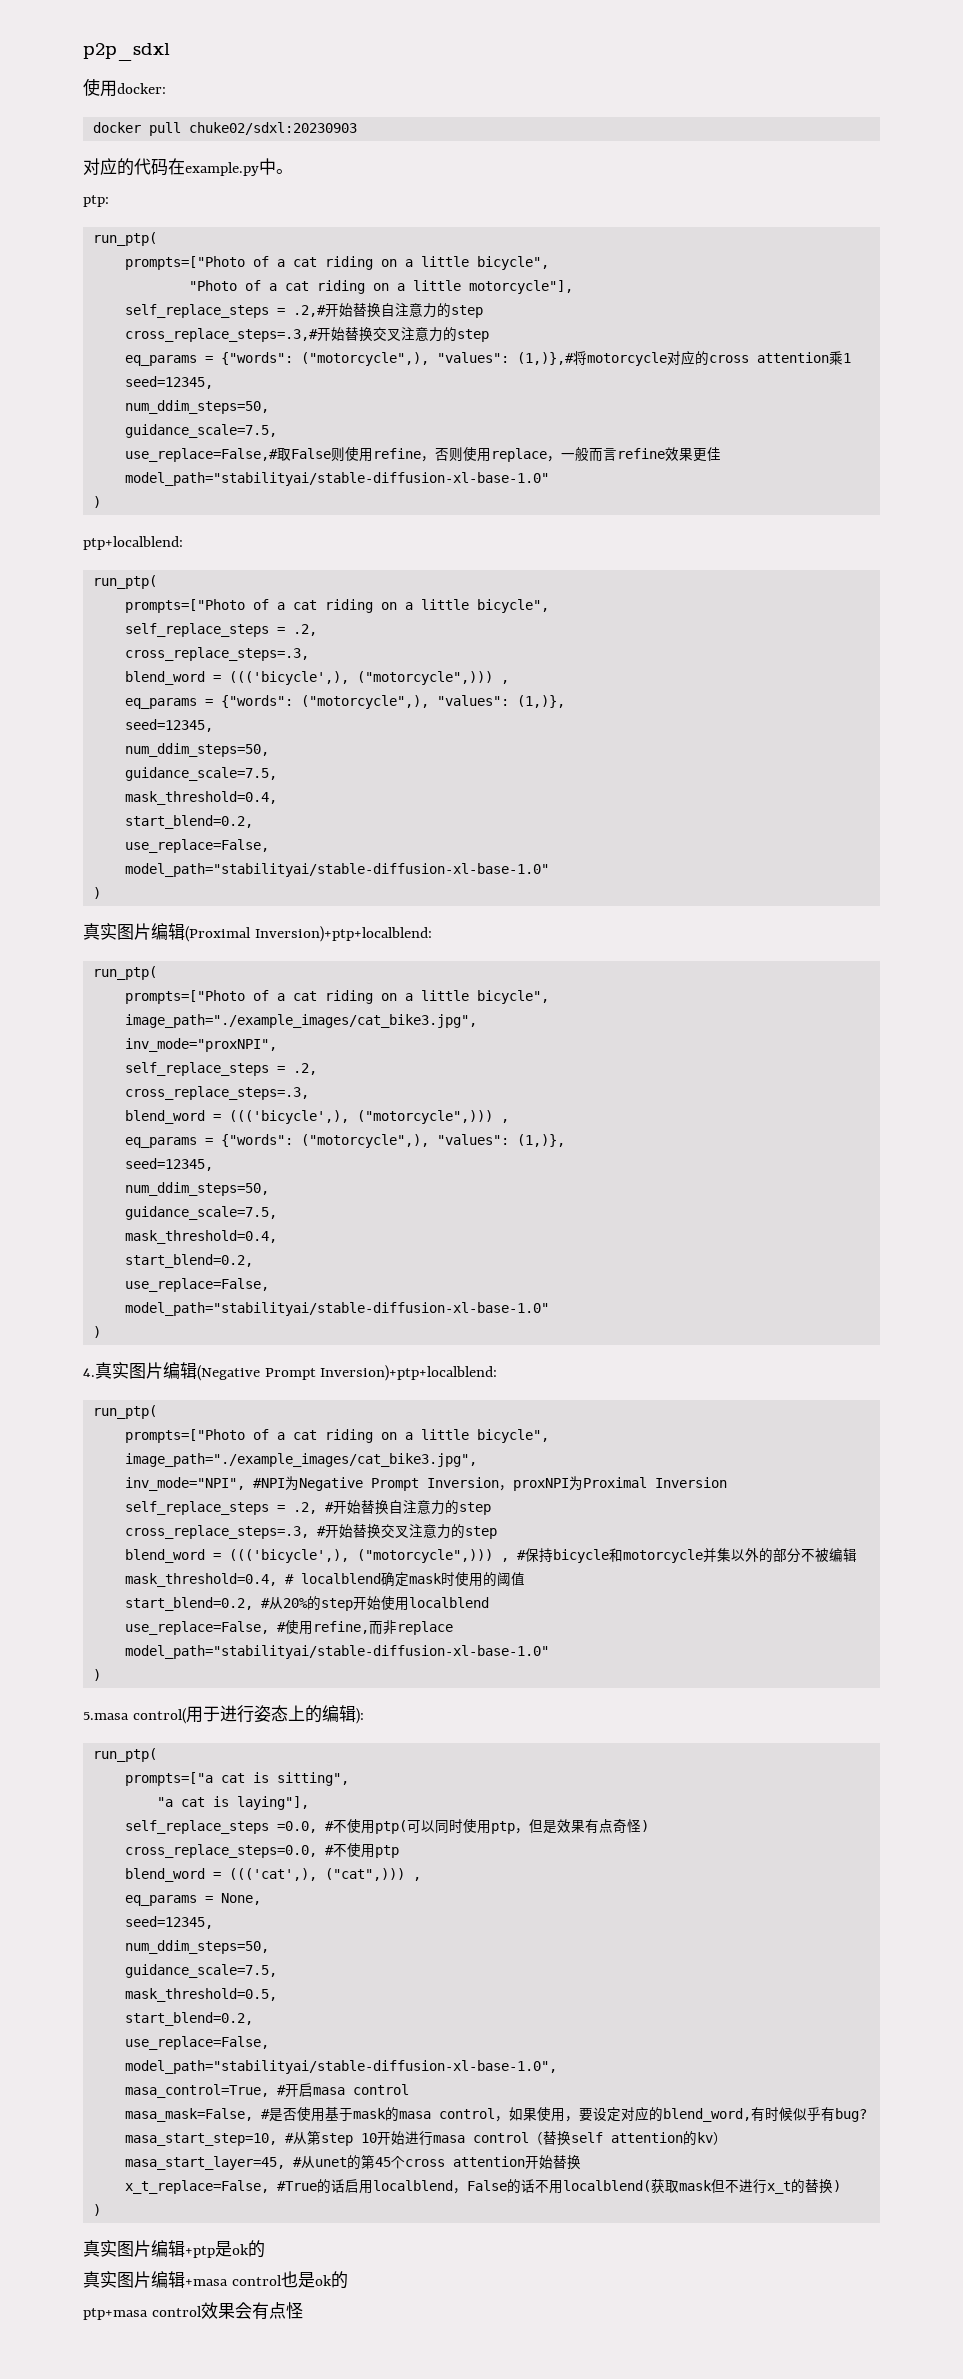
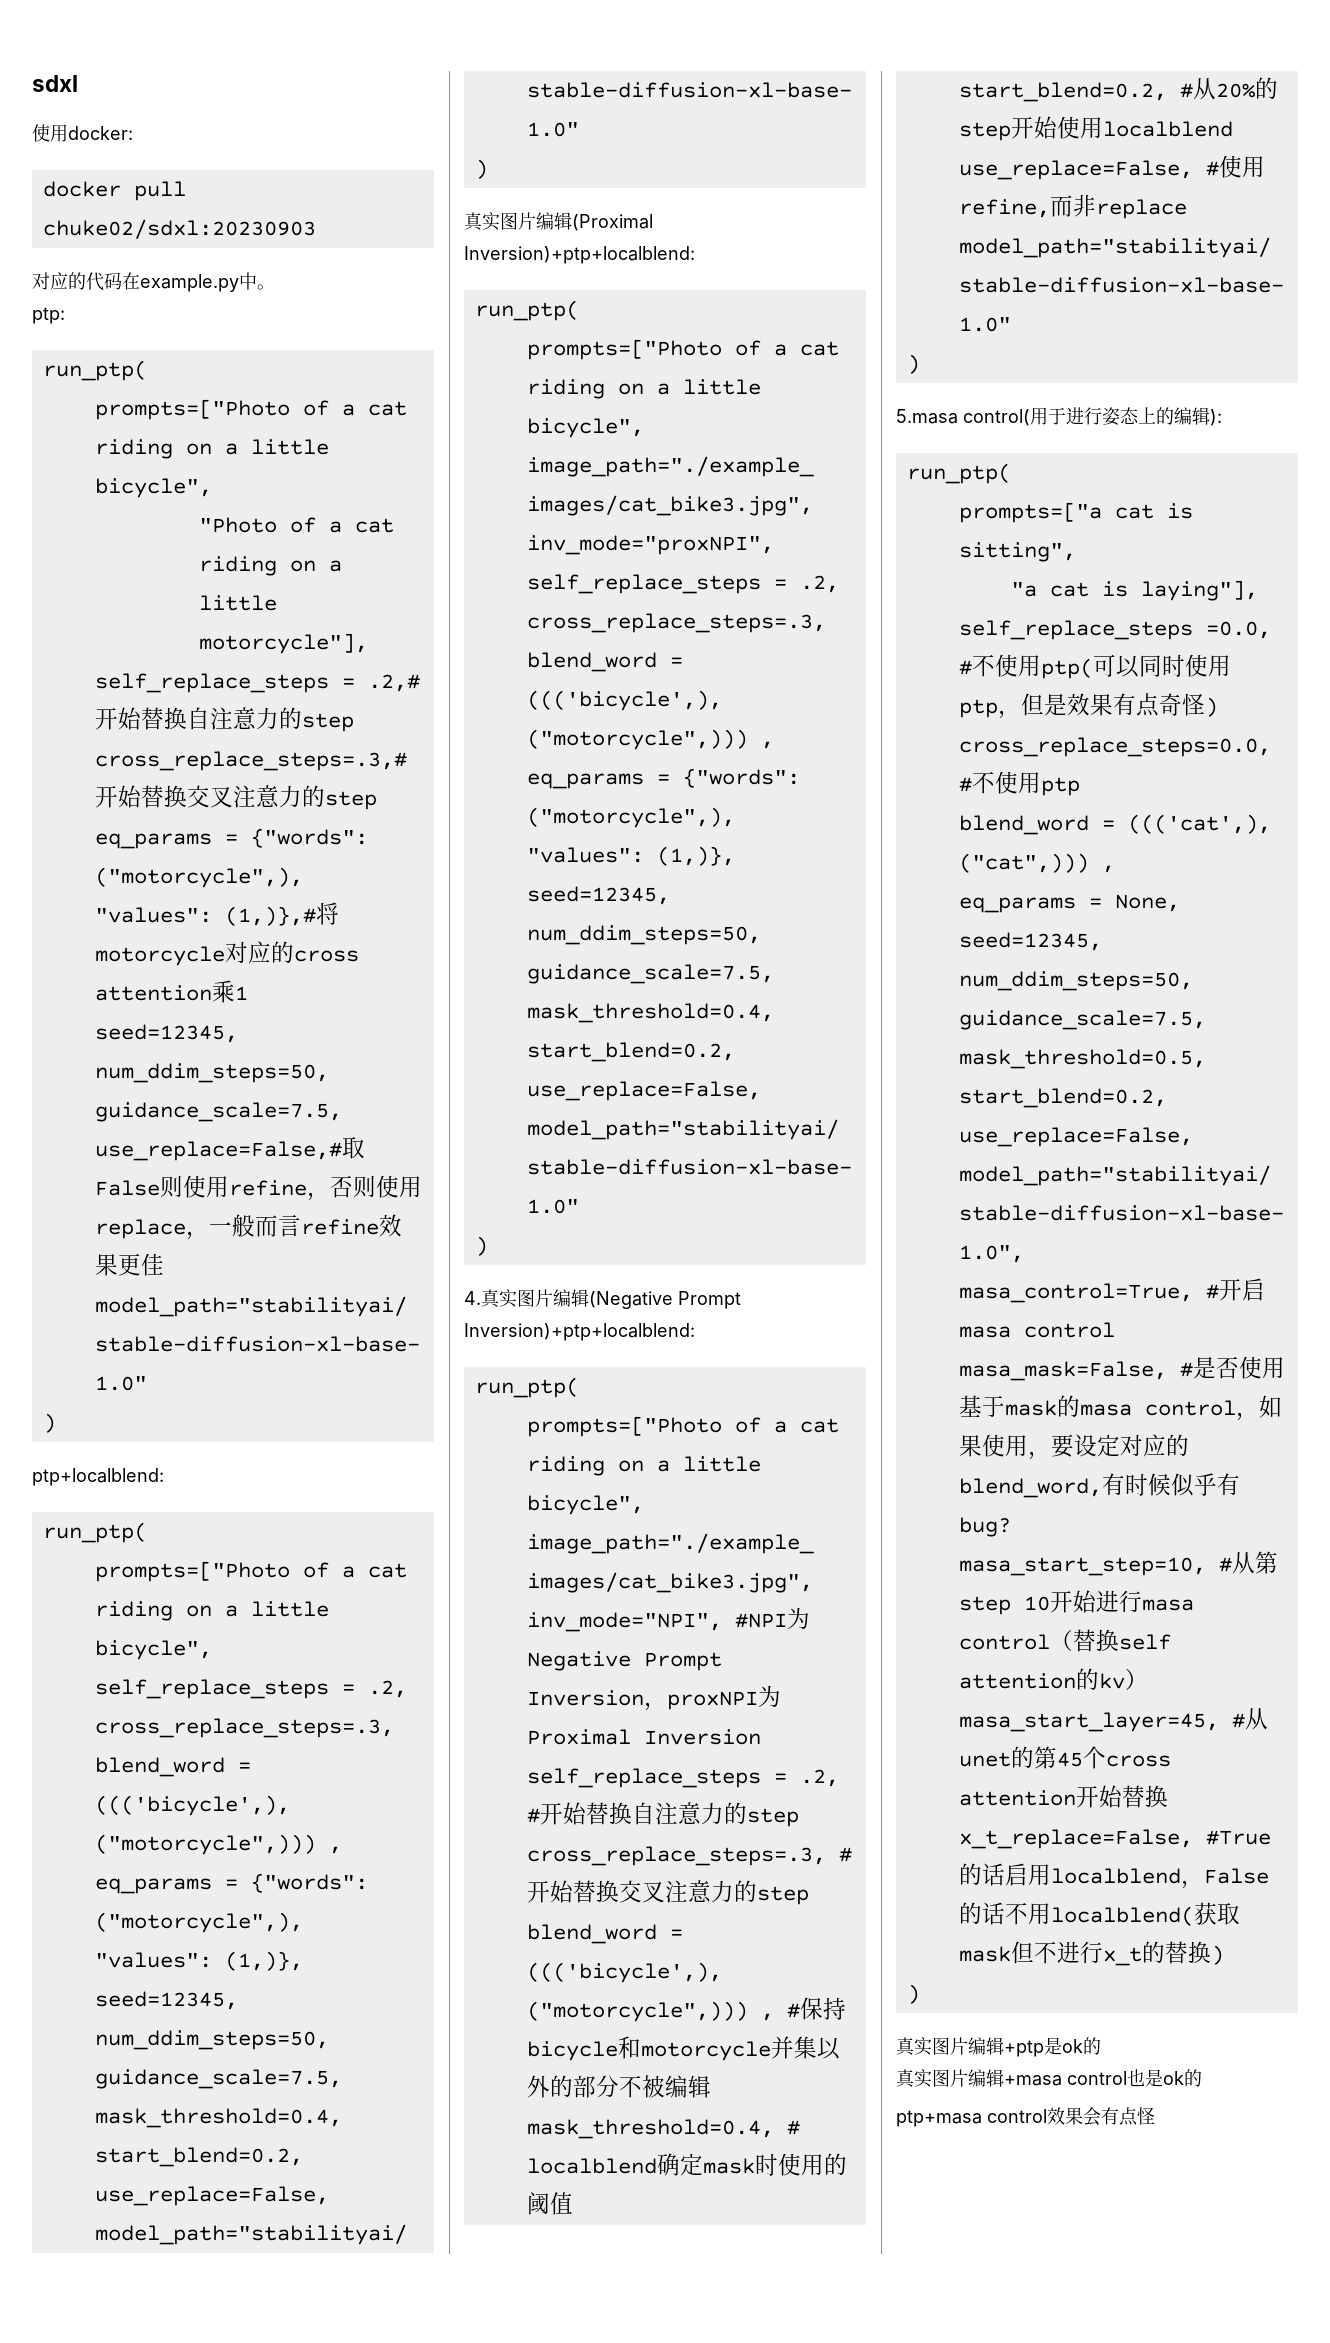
- p2p_sdxl
+ sdxl

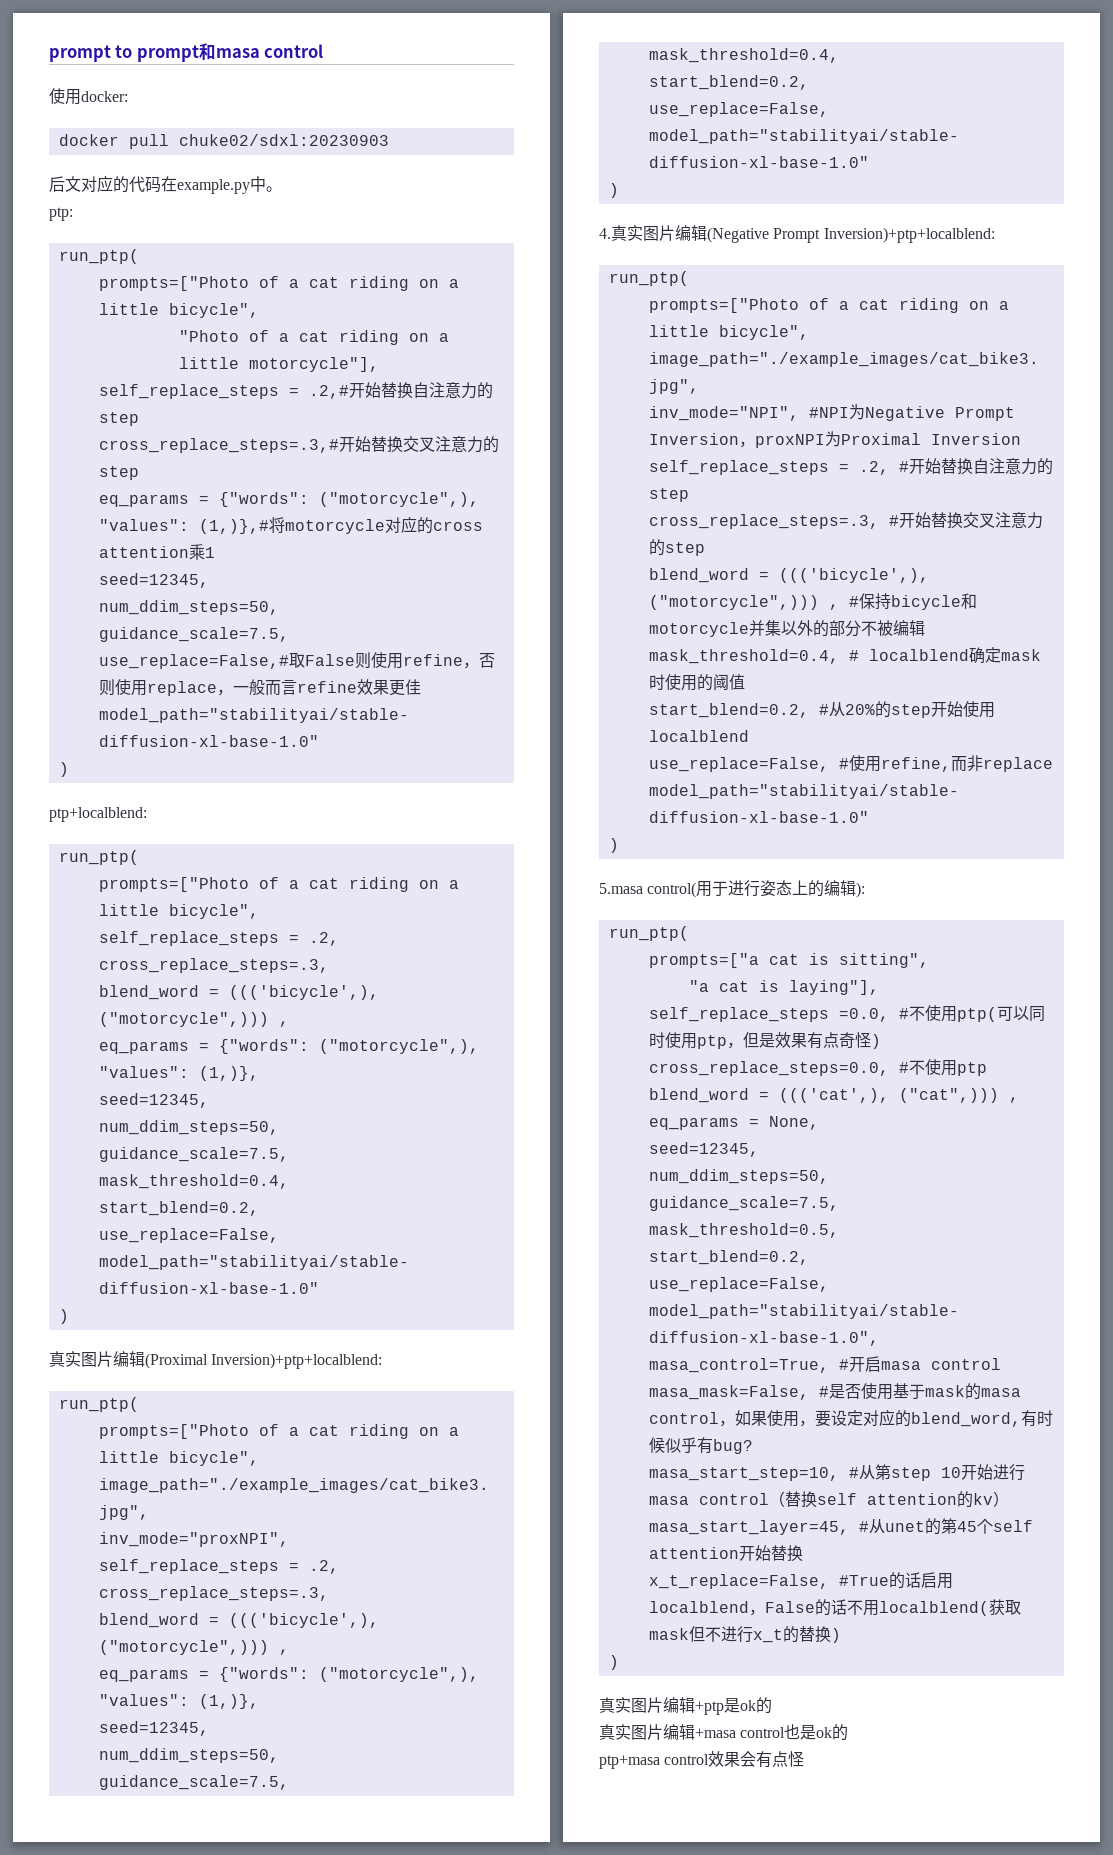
- sdxl
+ prompt to prompt和masa control
- 对应的代码在example.py中。
+ 后文对应的代码在example.py中。
- masa_start_layer=45, #从unet的第45个cross attention开始替换
+ masa_start_layer=45, #从unet的第45个self attention开始替换

